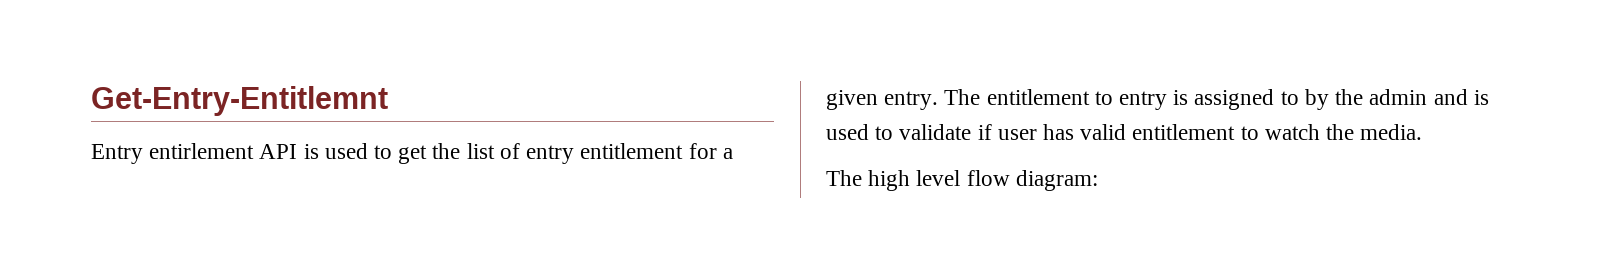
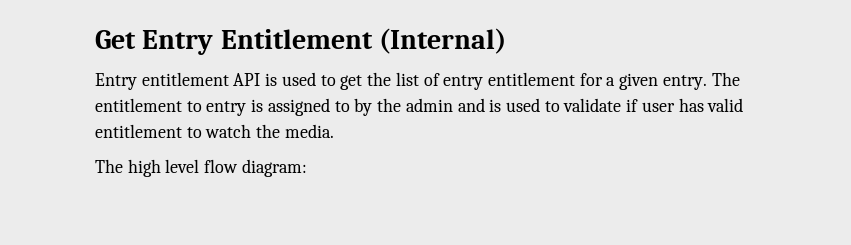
- Get-Entry-Entitlemnt
- Entry entirlement API is used to get the list of entry entitlement for a given entry.
+ Get Entry Entitlement (Internal)
+ Entry entitlement API is used to get the list of entry entitlement for a given entry.

